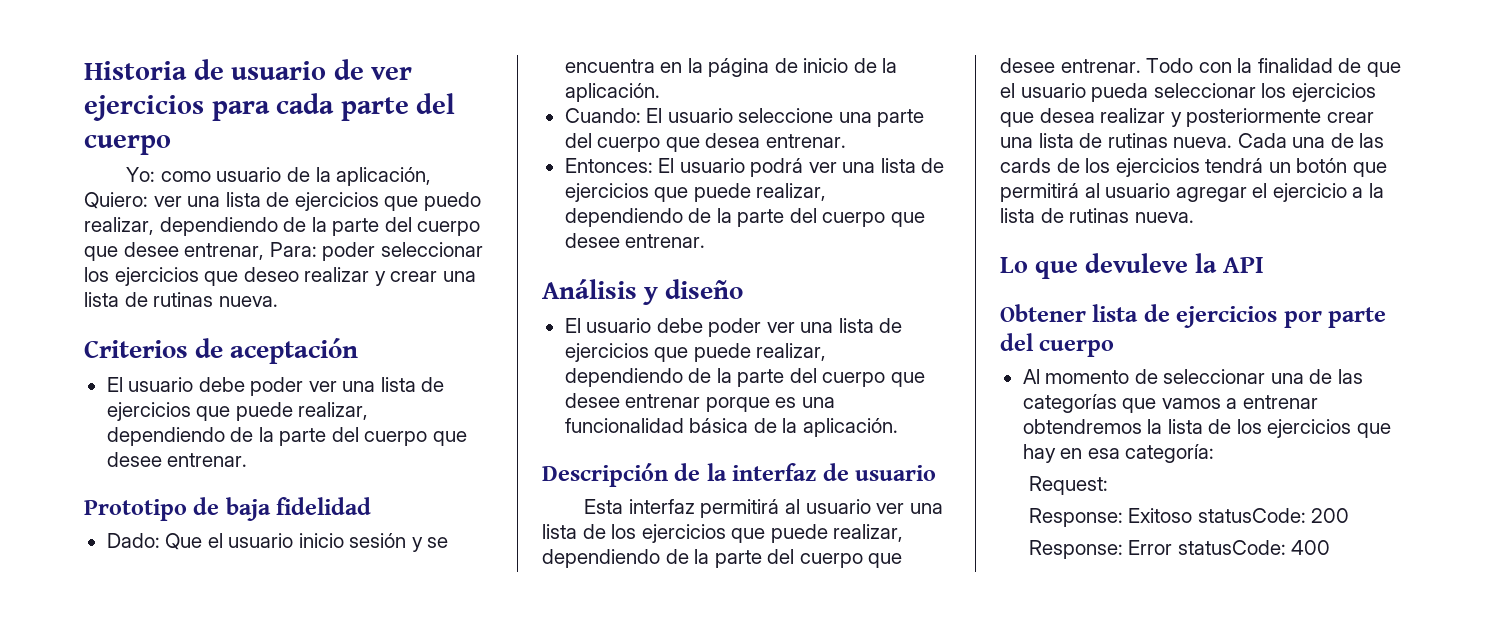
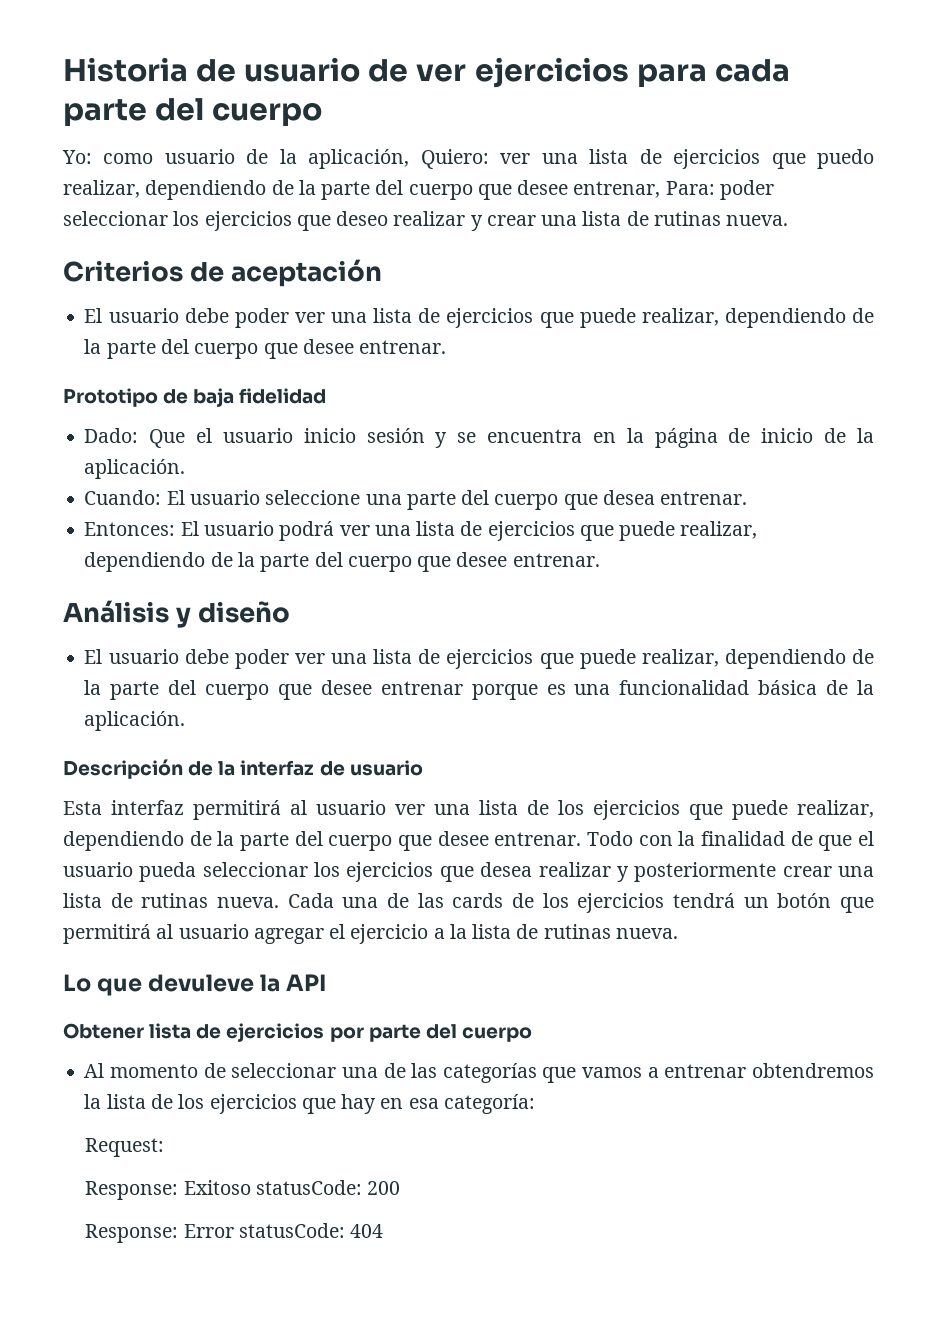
- Response: Error statusCode: 400
+ Response: Error statusCode: 404

